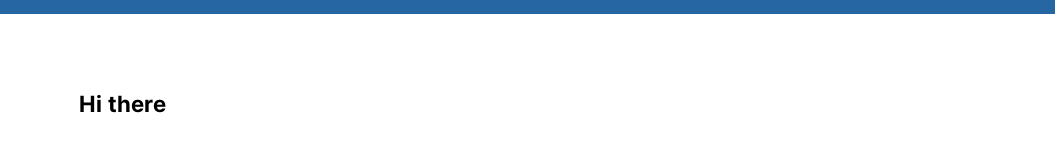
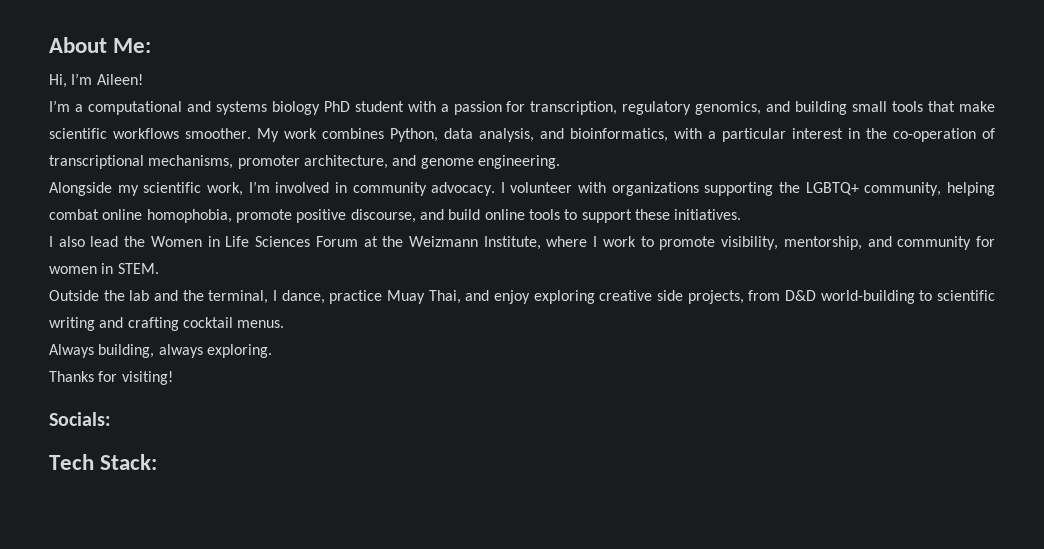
- Hi there
+ About Me:
+ Hi, I’m Aileen!
+ I’m a computational and systems biology PhD student with a passion for transcription, regulatory genomics, and building small tools that make scientific workflows smoother. My work combines Python, data analysis, and bioinformatics, with a particular interest in the co-operation of transcriptional mechanisms, promoter architecture, and genome engineering.
+ Alongside my scientific work, I’m involved in community advocacy. I volunteer with organizations supporting the LGBTQ+ community, helping combat online homophobia, promote positive discourse, and build online tools to support these initiatives.
+ I also lead the Women in Life Sciences Forum at the Weizmann Institute, where I work to promote visibility, mentorship, and community for women in STEM.
+ Outside the lab and the terminal, I dance, practice Muay Thai, and enjoy exploring creative side projects, from D&D world-building to scientific writing and crafting cocktail menus.
+ Always building, always exploring.
+ Thanks for visiting!
+ Socials:
+ Tech Stack:

